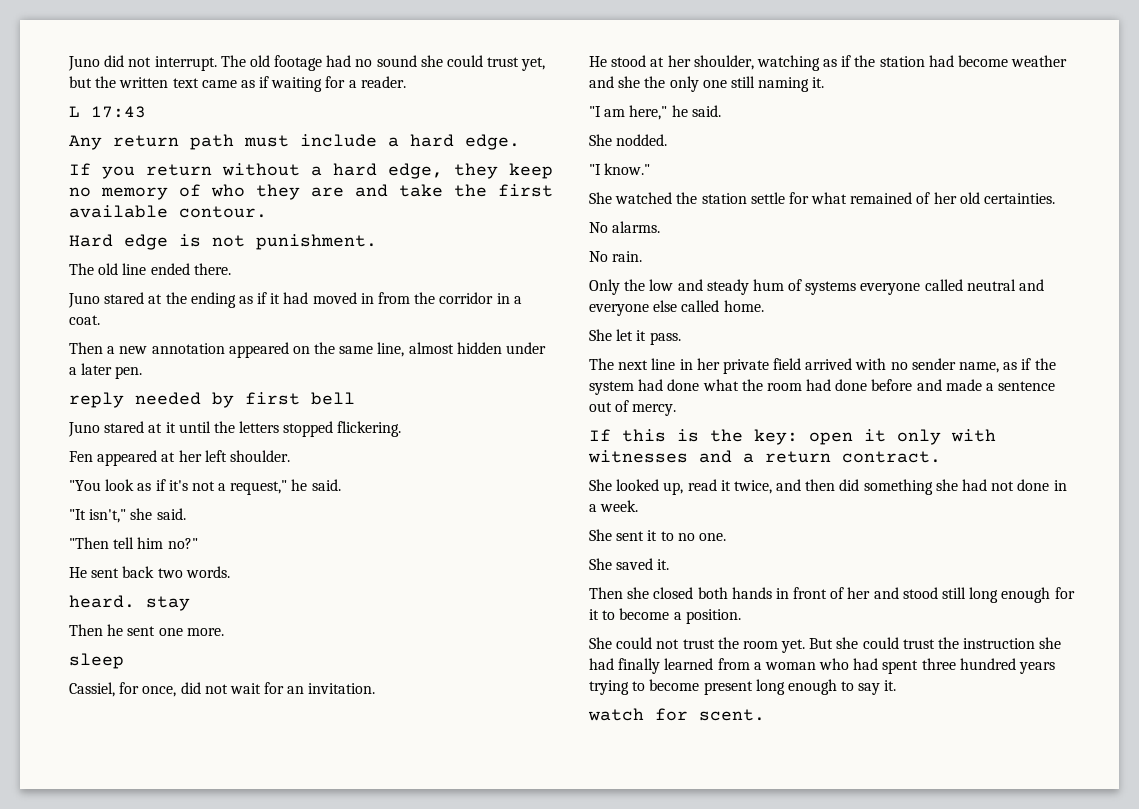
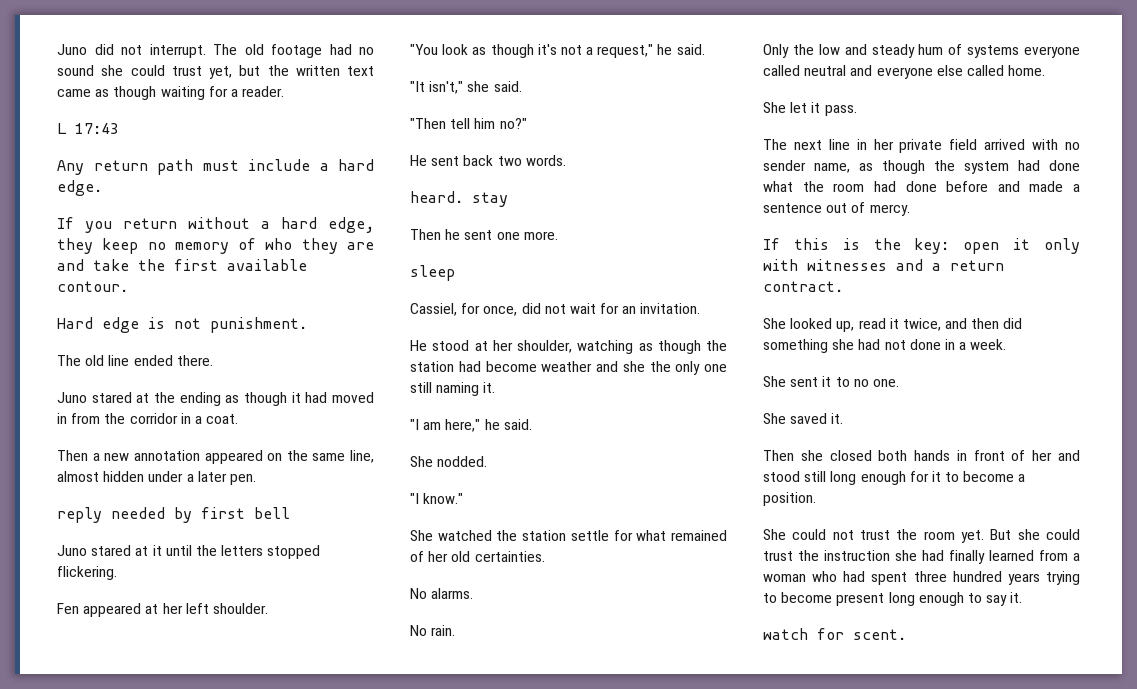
- The old footage had no sound she could trust yet, but the written text came as if waiting for a reader.
+ The old footage had no sound she could trust yet, but the written text came as though waiting for a reader.
- Juno stared at the ending as if it had moved in from the corridor in a coat.
+ Juno stared at the ending as though it had moved in from the corridor in a coat.
- "You look as if it's not a request," he said.
+ "You look as though it's not a request," he said.
- He stood at her shoulder, watching as if the station had become weather and she the only one still naming it.
+ He stood at her shoulder, watching as though the station had become weather and she the only one still naming it.
- The next line in her private field arrived with no sender name, as if the system had done what the room had done before and made a sentence out of mercy.
+ The next line in her private field arrived with no sender name, as though the system had done what the room had done before and made a sentence out of mercy.

